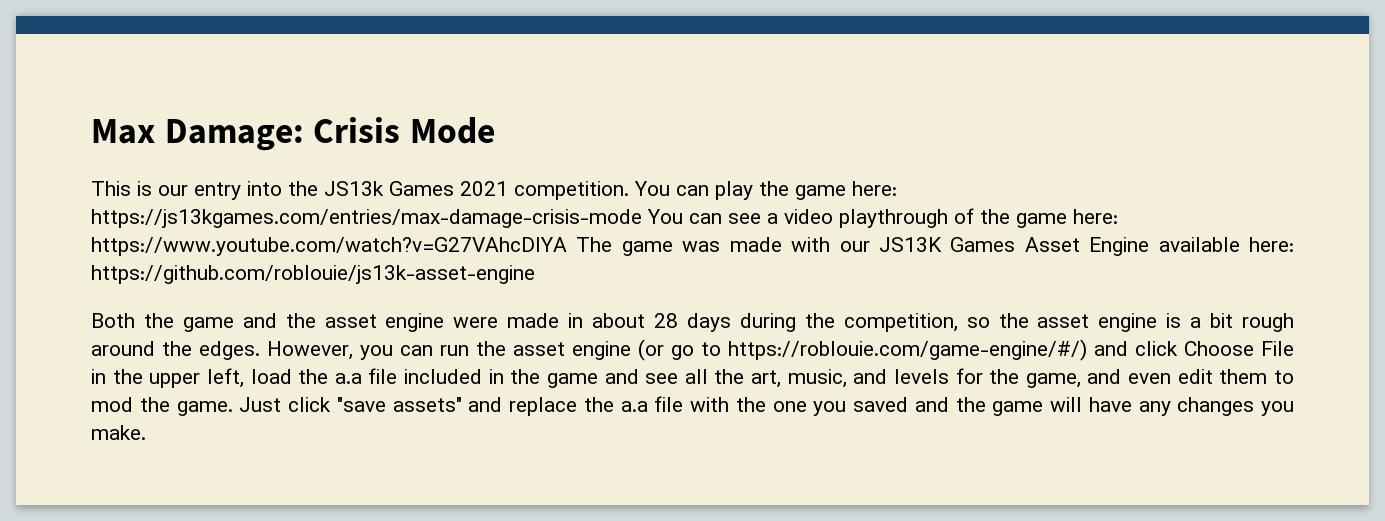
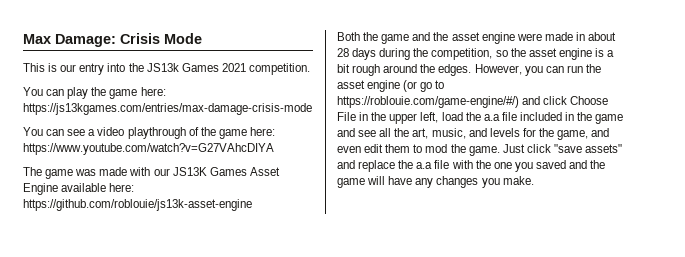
- This is our entry into the JS13k Games 2021 competition. You can play the game here: https://js13kgames.com/entries/max-damage-crisis-mode You can see a video playthrough of the game here: https://www.youtube.com/watch?v=G27VAhcDIYA The game was made with our JS13K Games Asset Engine available here: https://github.com/roblouie/js13k-asset-engine
+ This is our entry into the JS13k Games 2021 competition.
+ You can play the game here: https://js13kgames.com/entries/max-damage-crisis-mode
+ You can see a video playthrough of the game here: https://www.youtube.com/watch?v=G27VAhcDIYA
+ The game was made with our JS13K Games Asset Engine available here: https://github.com/roblouie/js13k-asset-engine

